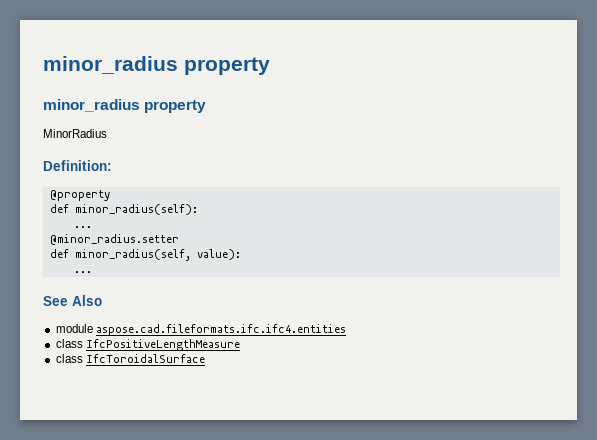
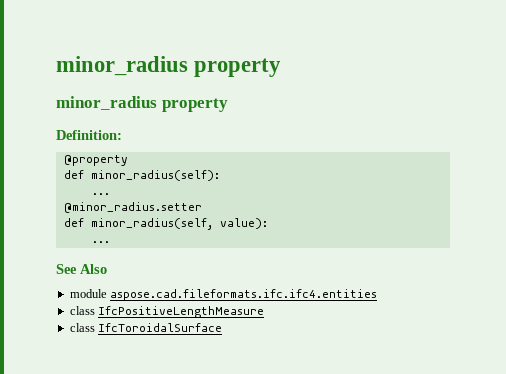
- MinorRadius

